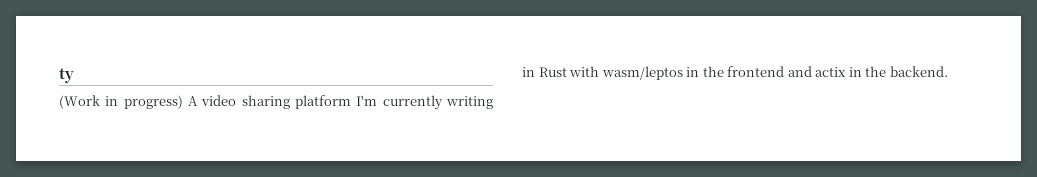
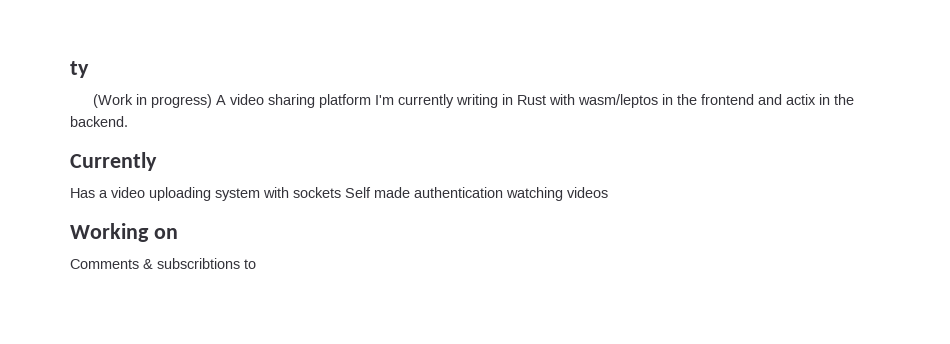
+ Currently
+ Has a video uploading system with sockets Self made authentication watching videos
+ Working on
+ Comments & subscribtions to

